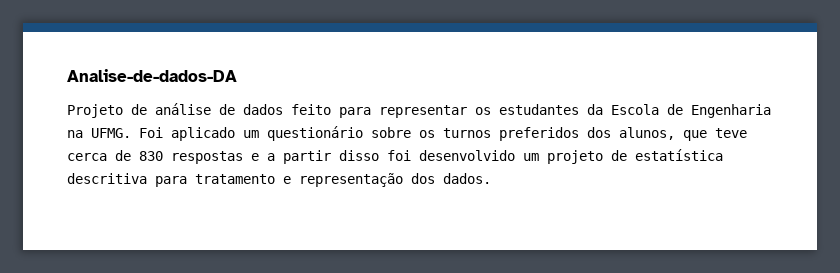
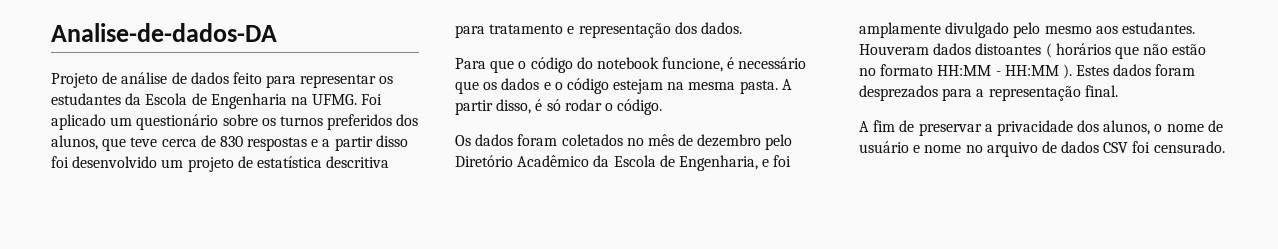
+ Para que o código do notebook funcione, é necessário que os dados e o código estejam na mesma pasta. A partir disso, é só rodar o código.
+ Os dados foram coletados no mês de dezembro pelo Diretório Acadêmico da Escola de Engenharia, e foi amplamente divulgado pelo mesmo aos estudantes. Houveram dados distoantes ( horários que não estão no formato HH:MM - HH:MM ). Estes dados foram desprezados para a representação final.
+ A fim de preservar a privacidade dos alunos, o nome de usuário e nome no arquivo de dados CSV foi censurado.

